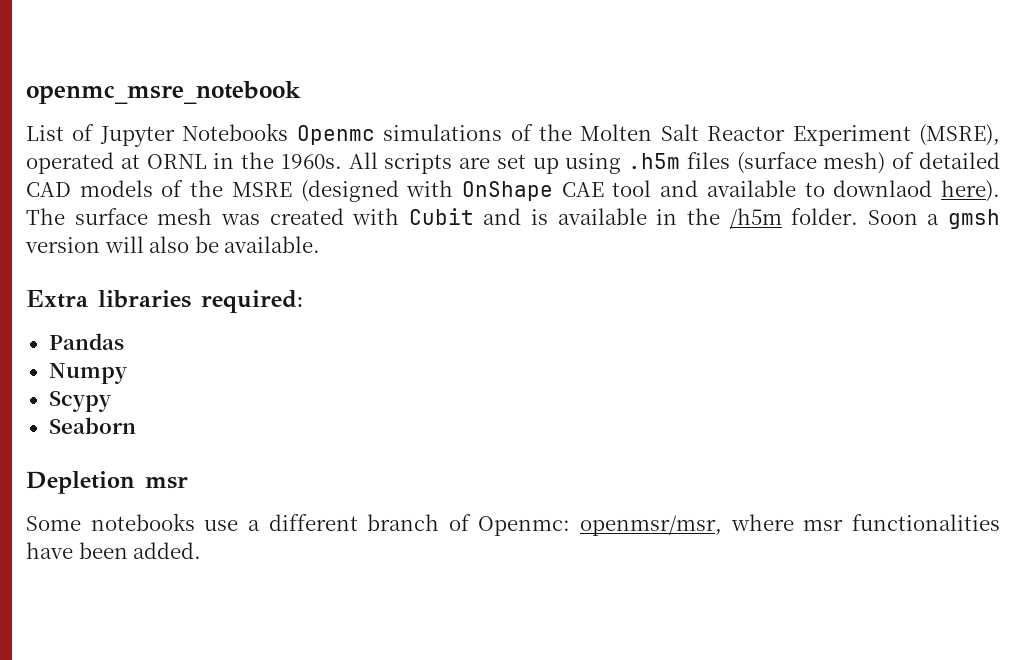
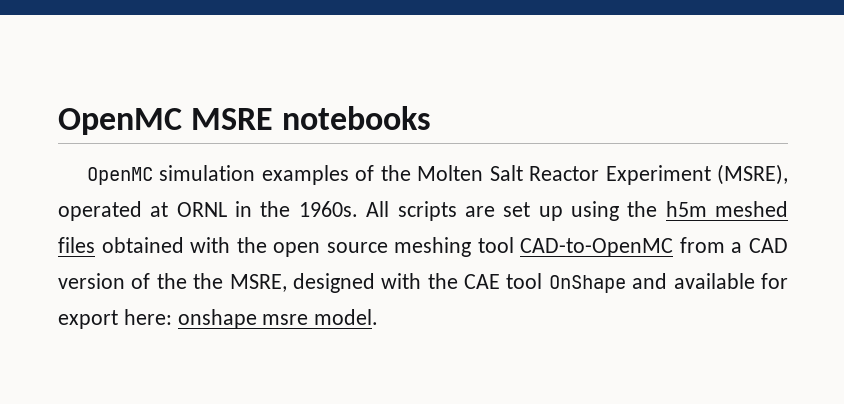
- openmc_msre_notebook
- List of Jupyter Notebooks Openmc simulations of the Molten Salt Reactor Experiment (MSRE), operated at ORNL in the 1960s.
+ OpenMC MSRE notebooks
+ OpenMC simulation examples of the Molten Salt Reactor Experiment (MSRE), operated at ORNL in the 1960s.
- All scripts are set up using .h5m files (surface mesh) of detailed CAD models of the MSRE (designed with OnShape CAE tool and available to downlaod here). The surface mesh was created with Cubit and is available in the /h5m folder. Soon a gmsh version will also be available.
- Extra libraries required:
- Pandas
- Numpy
- Scypy
- Seaborn
- Depletion msr
- Some notebooks use a different branch of Openmc: openmsr/msr, where msr functionalities have been added.
+ All scripts are set up using the h5m meshed files obtained with the open source meshing tool CAD-to-OpenMC from a CAD version of the the MSRE, designed with the CAE tool OnShape and available for export here: onshape msre model.

